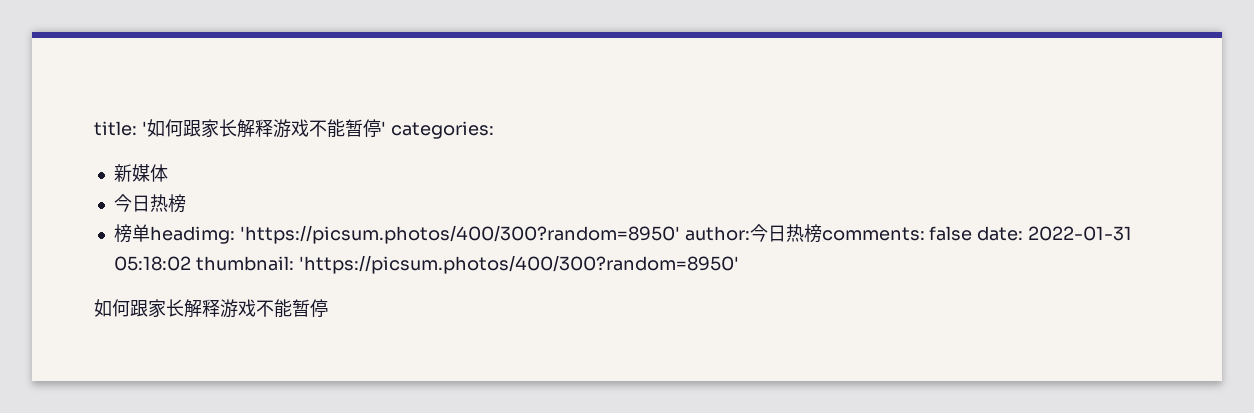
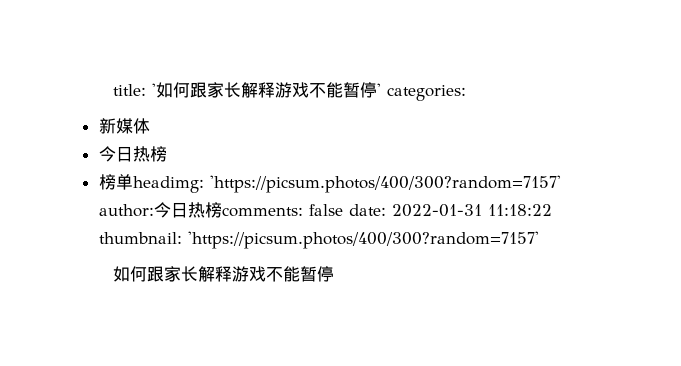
- 榜单headimg: 'https://picsum.photos/400/300?random=8950' author:今日热榜comments: false date: 2022-01-31 05:18:02 thumbnail: 'https://picsum.photos/400/300?random=8950'
+ 榜单headimg: 'https://picsum.photos/400/300?random=7157' author:今日热榜comments: false date: 2022-01-31 11:18:22 thumbnail: 'https://picsum.photos/400/300?random=7157'

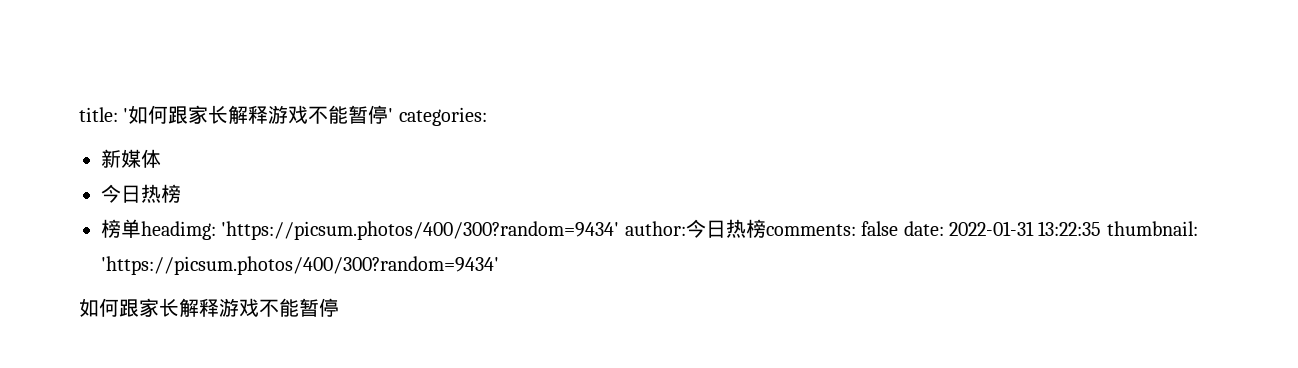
- 榜单headimg: 'https://picsum.photos/400/300?random=7157' author:今日热榜comments: false date: 2022-01-31 11:18:22 thumbnail: 'https://picsum.photos/400/300?random=7157'
+ 榜单headimg: 'https://picsum.photos/400/300?random=9434' author:今日热榜comments: false date: 2022-01-31 13:22:35 thumbnail: 'https://picsum.photos/400/300?random=9434'

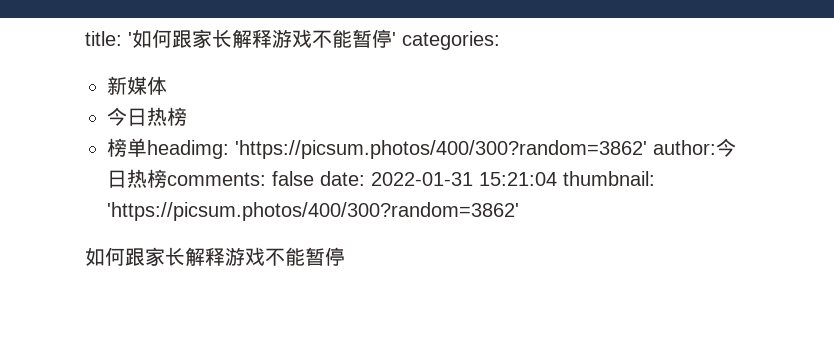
- 榜单headimg: 'https://picsum.photos/400/300?random=9434' author:今日热榜comments: false date: 2022-01-31 13:22:35 thumbnail: 'https://picsum.photos/400/300?random=9434'
+ 榜单headimg: 'https://picsum.photos/400/300?random=3862' author:今日热榜comments: false date: 2022-01-31 15:21:04 thumbnail: 'https://picsum.photos/400/300?random=3862'

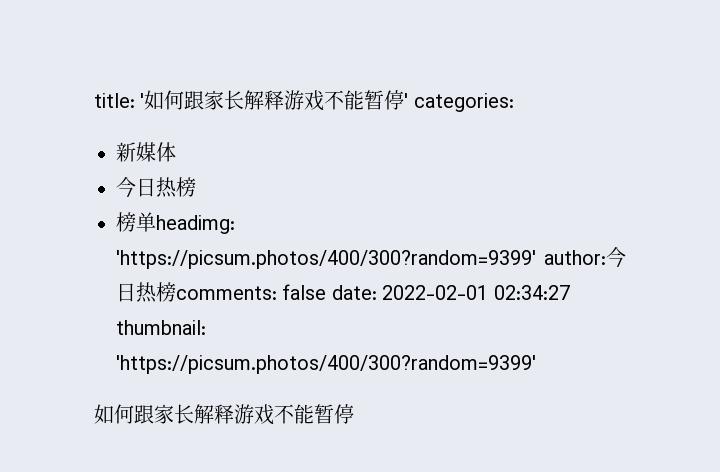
- 榜单headimg: 'https://picsum.photos/400/300?random=3862' author:今日热榜comments: false date: 2022-01-31 15:21:04 thumbnail: 'https://picsum.photos/400/300?random=3862'
+ 榜单headimg: 'https://picsum.photos/400/300?random=9399' author:今日热榜comments: false date: 2022-02-01 02:34:27 thumbnail: 'https://picsum.photos/400/300?random=9399'

